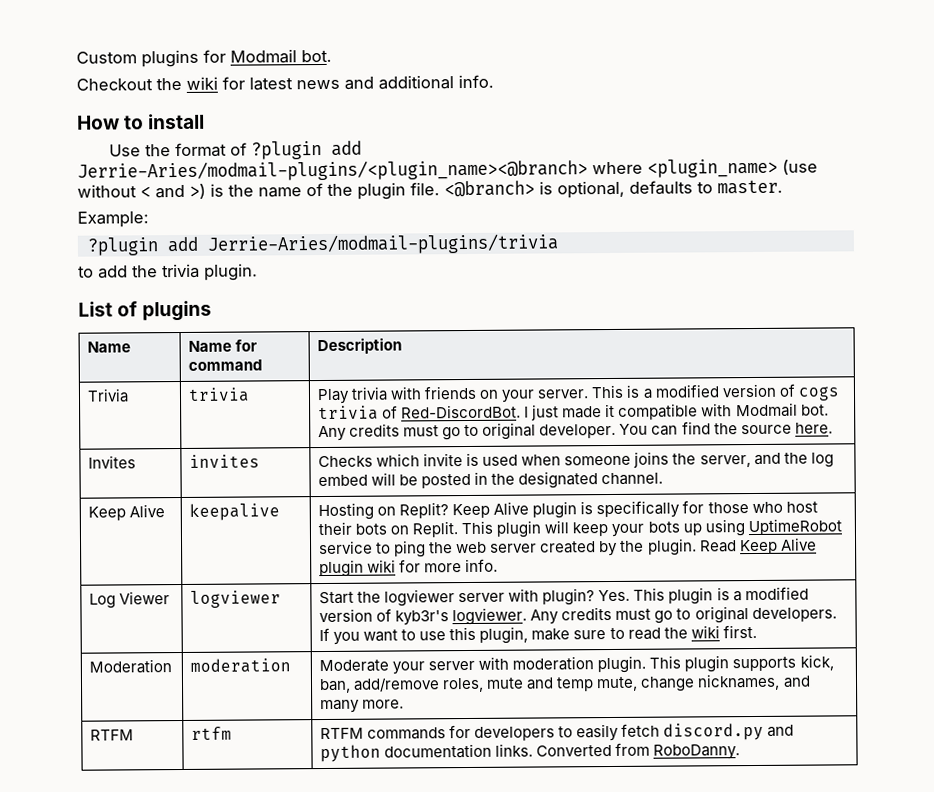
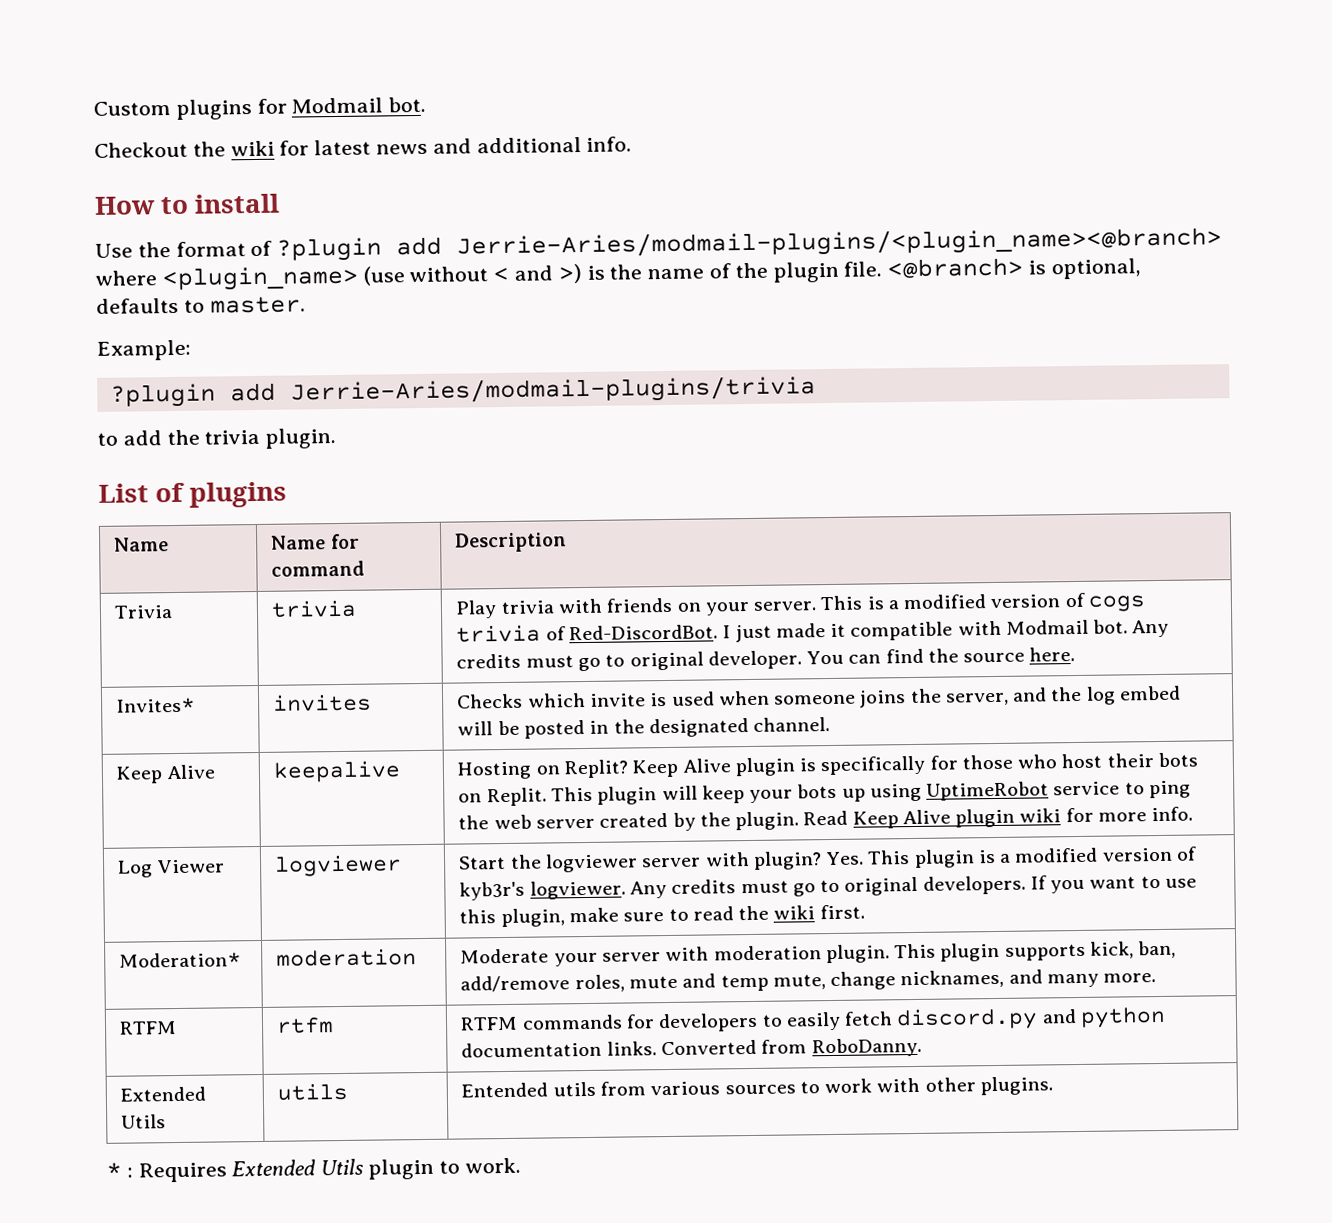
- Invites | invites | Checks which invite is used when someone joins the server, and the log embed will be posted in the designated channel.
+ Invites* | invites | Checks which invite is used when someone joins the server, and the log embed will be posted in the designated channel.
- Moderation | moderation | Moderate your server with moderation plugin. This plugin supports kick, ban, add/remove roles, mute and temp mute, change nicknames, and many more.
+ Moderation* | moderation | Moderate your server with moderation plugin. This plugin supports kick, ban, add/remove roles, mute and temp mute, change nicknames, and many more.
+ Extended Utils | utils | Entended utils from various sources to work with other plugins.
+ * : Requires Extended Utils plugin to work.

